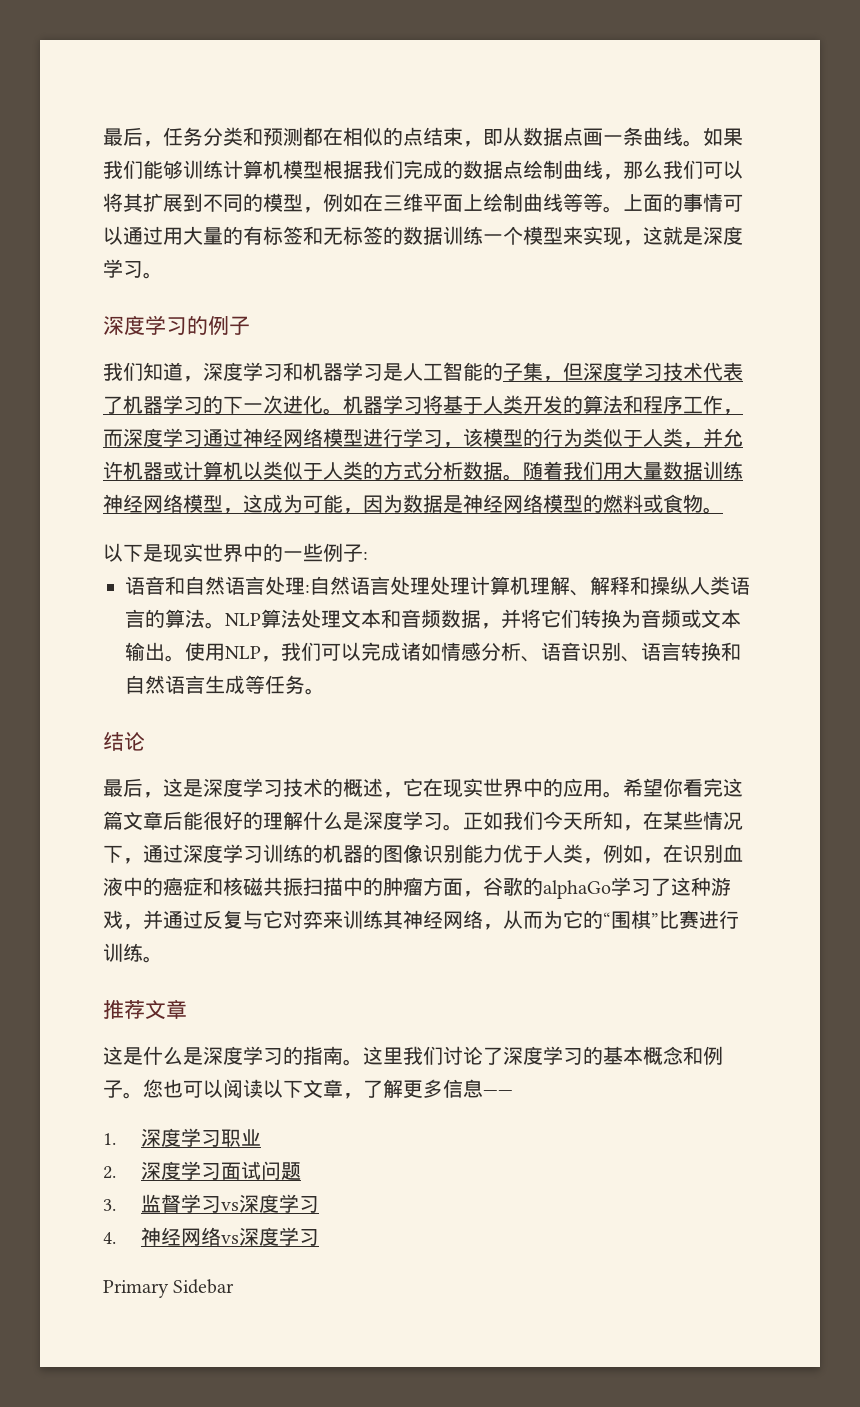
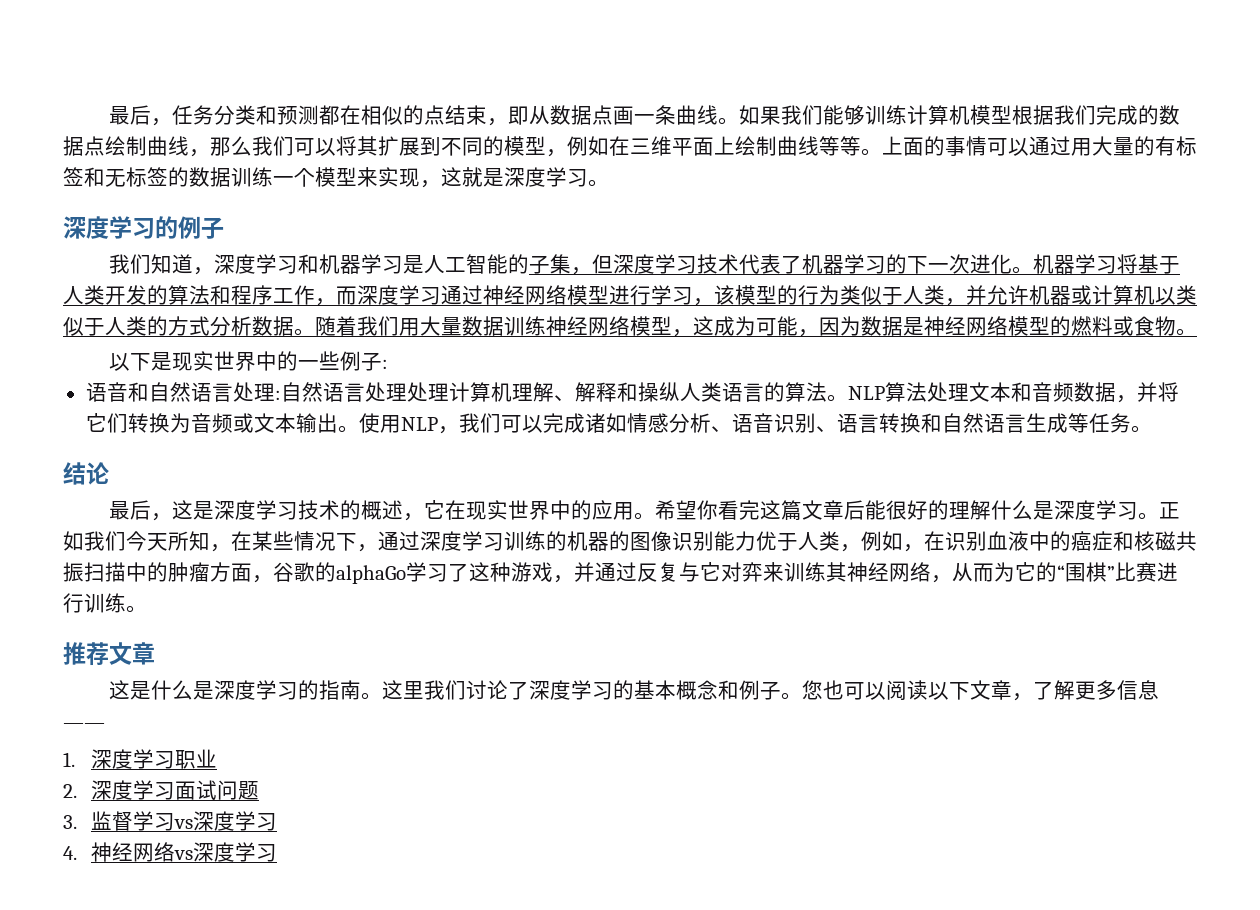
- Primary Sidebar

